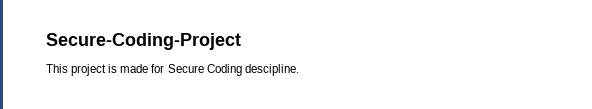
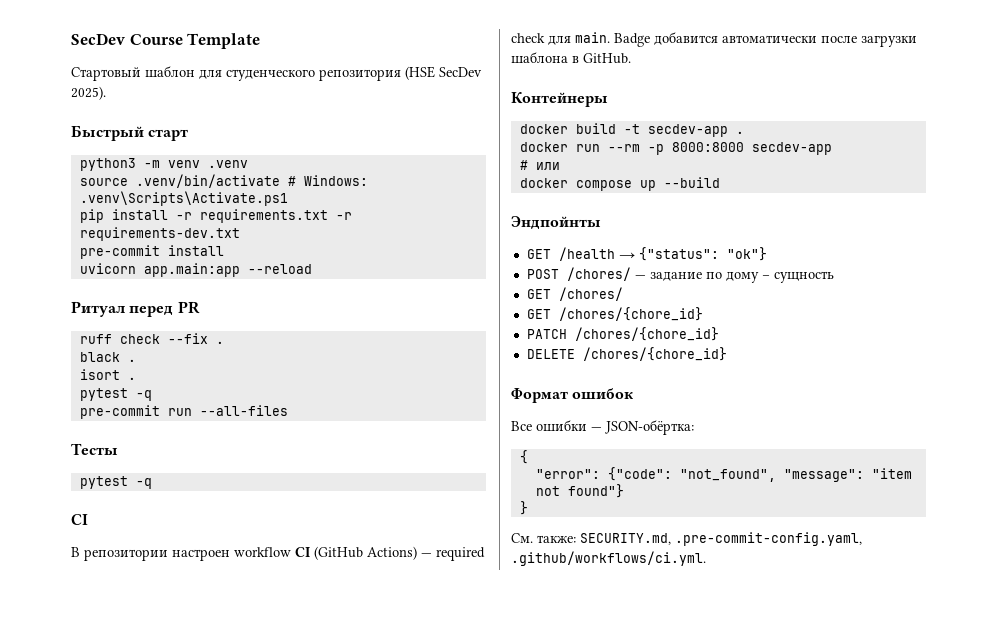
- Secure-Coding-Project
- This project is made for Secure Coding descipline.
+ SecDev Course Template
+ Стартовый шаблон для студенческого репозитория (HSE SecDev 2025).
+ Быстрый старт
+ python3 -m venv .venv
+ source .venv/bin/activate # Windows: .venv\Scripts\Activate.ps1
+ pip install -r requirements.txt -r requirements-dev.txt
+ pre-commit install
+ uvicorn app.main:app --reload
+ Ритуал перед PR
+ ruff check --fix .
+ black .
+ isort .
+ pytest -q
+ pre-commit run --all-files
+ Тесты
+ pytest -q
+ CI
+ В репозитории настроен workflow CI (GitHub Actions) — required check для main. Badge добавится автоматически после загрузки шаблона в GitHub.
+ Контейнеры
+ docker build -t secdev-app .
+ docker run --rm -p 8000:8000 secdev-app
+ # или
+ docker compose up --build
+ Эндпойнты
+ GET /health → {"status": "ok"}
+ POST /chores/ — задание по дому – сущность
+ GET /chores/
+ GET /chores/{chore_id}
+ PATCH /chores/{chore_id}
+ DELETE /chores/{chore_id}
+ Формат ошибок
+ Все ошибки — JSON-обёртка:
+ {
+ "error": {"code": "not_found", "message": "item not found"}
+ }
+ См. также: SECURITY.md, .pre-commit-config.yaml, .github/workflows/ci.yml.

